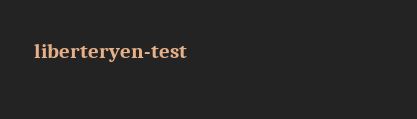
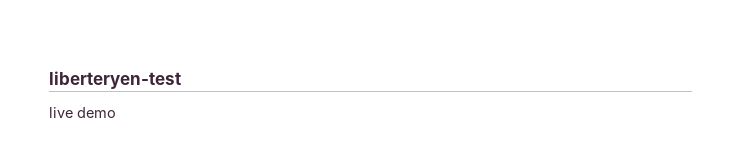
+ live demo

